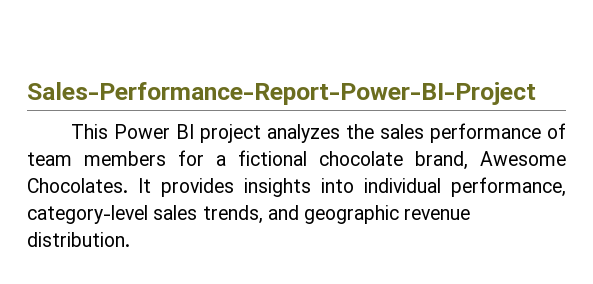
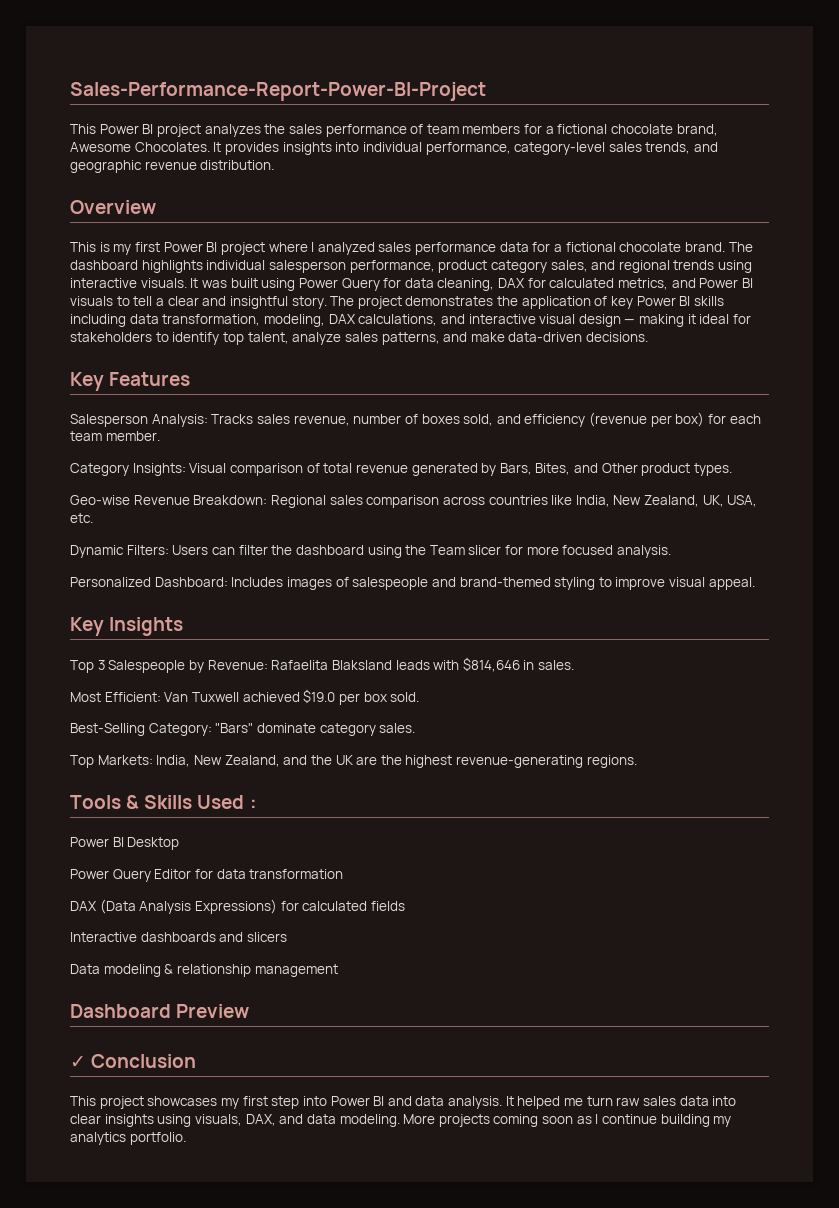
+ Overview
+ This is my first Power BI project where I analyzed sales performance data for a fictional chocolate brand. The dashboard highlights individual salesperson performance, product category sales, and regional trends using interactive visuals. It was built using Power Query for data cleaning, DAX for calculated metrics, and Power BI visuals to tell a clear and insightful story. The project demonstrates the application of key Power BI skills including data transformation, modeling, DAX calculations, and interactive visual design — making it ideal for stakeholders to identify top talent, analyze sales patterns, and make data-driven decisions.
+ Key Features
+ Salesperson Analysis: Tracks sales revenue, number of boxes sold, and efficiency (revenue per box) for each team member.
+ Category Insights: Visual comparison of total revenue generated by Bars, Bites, and Other product types.
+ Geo-wise Revenue Breakdown: Regional sales comparison across countries like India, New Zealand, UK, USA, etc.
+ Dynamic Filters: Users can filter the dashboard using the Team slicer for more focused analysis.
+ Personalized Dashboard: Includes images of salespeople and brand-themed styling to improve visual appeal.
+ Key Insights
+ Top 3 Salespeople by Revenue: Rafaelita Blaksland leads with $814,646 in sales.
+ Most Efficient: Van Tuxwell achieved $19.0 per box sold.
+ Best-Selling Category: "Bars" dominate category sales.
+ Top Markets: India, New Zealand, and the UK are the highest revenue-generating regions.
+ Tools & Skills Used :
+ Power BI Desktop
+ Power Query Editor for data transformation
+ DAX (Data Analysis Expressions) for calculated fields
+ Interactive dashboards and slicers
+ Data modeling & relationship management
+ Dashboard Preview
+ ✓ Conclusion
+ This project showcases my first step into Power BI and data analysis. It helped me turn raw sales data into clear insights using visuals, DAX, and data modeling. More projects coming soon as I continue building my analytics portfolio.

